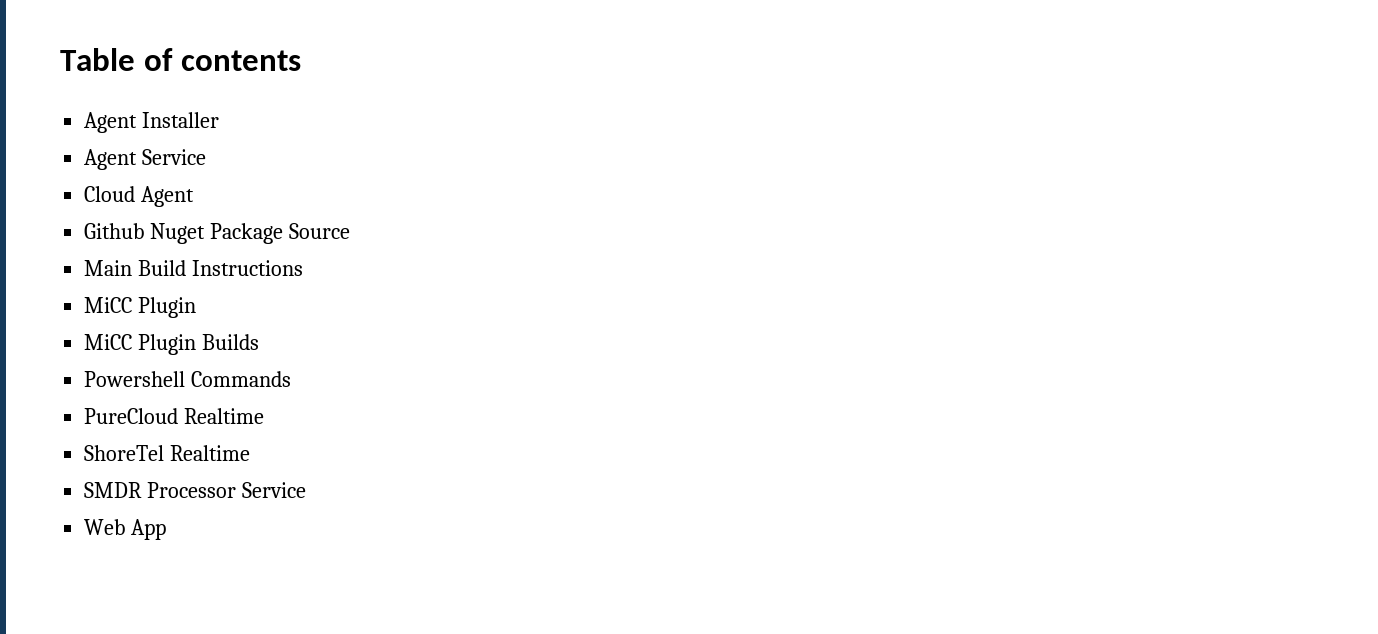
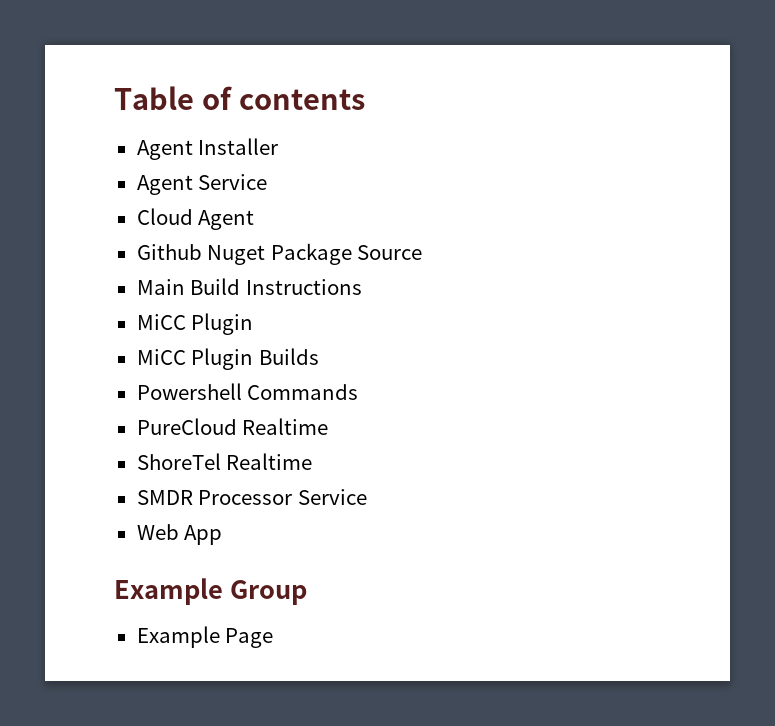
+ Example Group
+ Example Page

